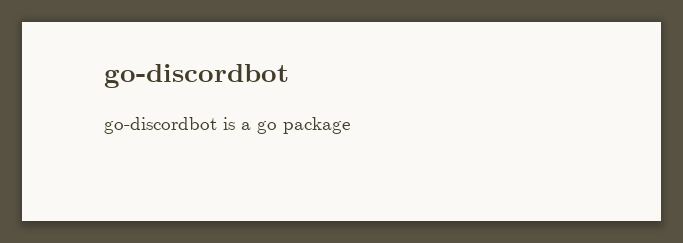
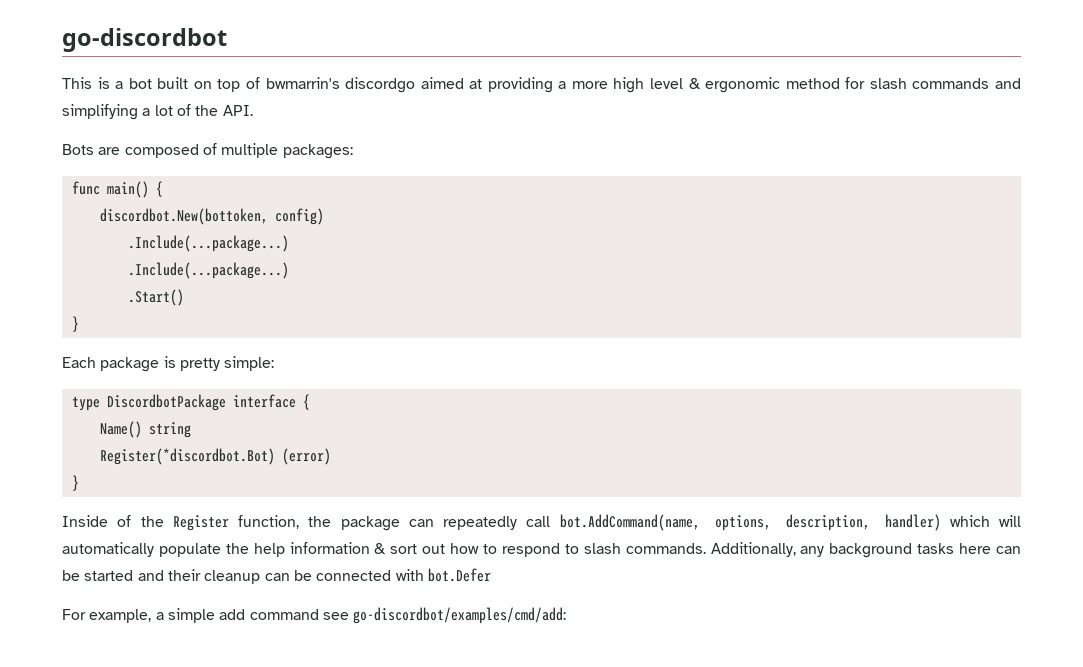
- go-discordbot is a go package
+ This is a bot built on top of bwmarrin's discordgo aimed at providing a more high level & ergonomic method for slash commands and simplifying a lot of the API.
+ Bots are composed of multiple packages:
+ func main() {
+ discordbot.New(bottoken, config)
+ .Include(...package...)
+ .Include(...package...)
+ .Start()
+ }
+ Each package is pretty simple:
+ type DiscordbotPackage interface {
+ Name() string
+ Register(*discordbot.Bot) (error)
+ }
+ Inside of the Register function, the package can repeatedly call bot.AddCommand(name, options, description, handler) which will automatically populate the help information & sort out how to respond to slash commands. Additionally, any background tasks here can be started and their cleanup can be connected with bot.Defer
+ For example, a simple add command see go-discordbot/examples/cmd/add:

